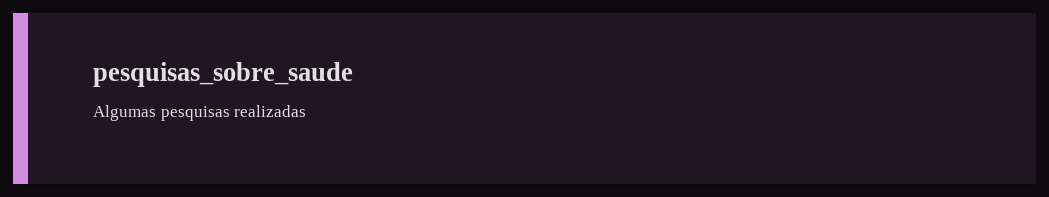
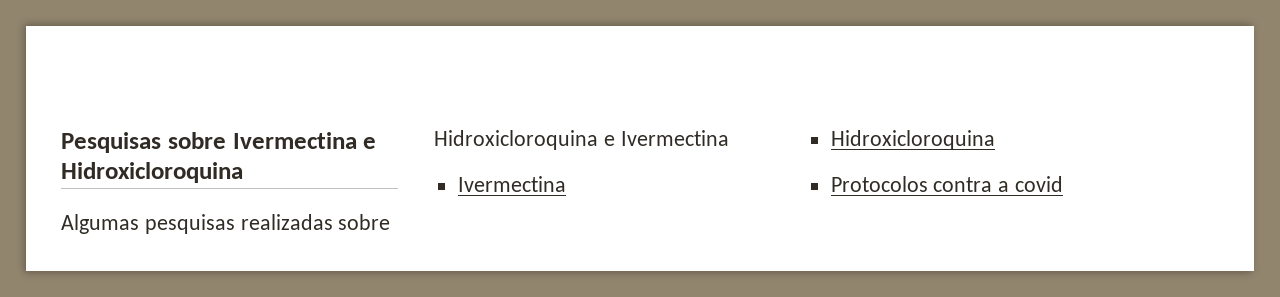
- pesquisas_sobre_saude
- Algumas pesquisas realizadas
+ Pesquisas sobre Ivermectina e Hidroxicloroquina
+ Algumas pesquisas realizadas sobre Hidroxicloroquina e Ivermectina
+ Ivermectina
+ Hidroxicloroquina
+ Protocolos contra a covid

